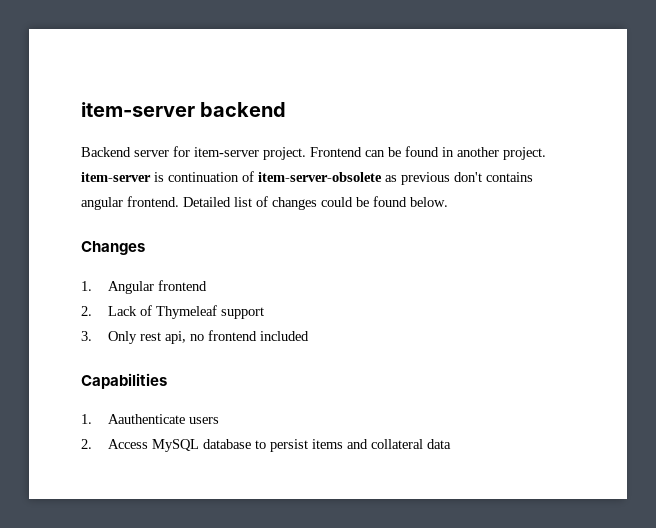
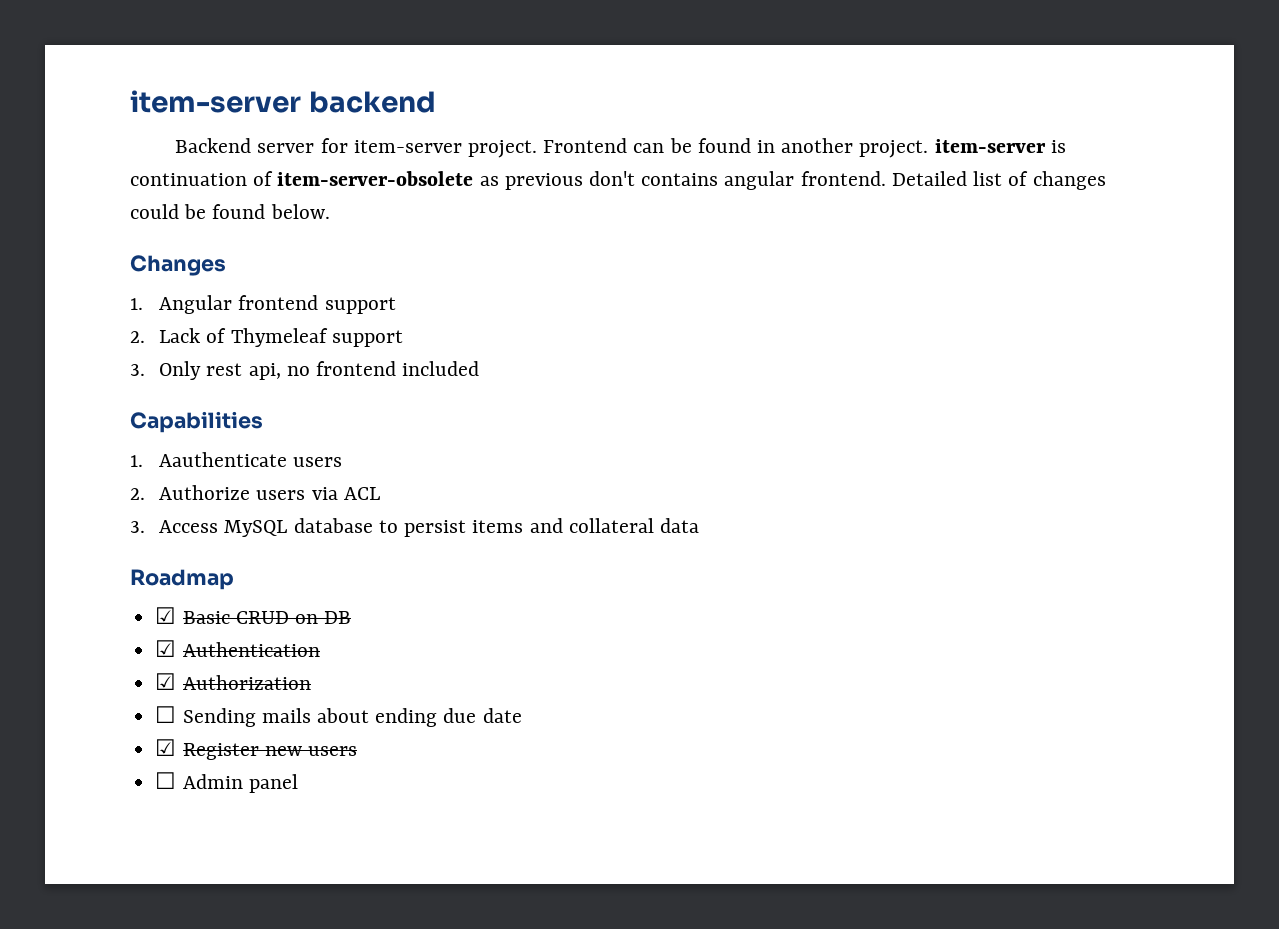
- 1. Angular frontend
+ 1. Angular frontend support
- 2. Access MySQL database to persist items and collateral data
+ 2. Authorize users via ACL
+ 3. Access MySQL database to persist items and collateral data
+ Roadmap
+ ☑ Basic CRUD on DB
+ ☑ Authentication
+ ☑ Authorization
+ ☐ Sending mails about ending due date
+ ☑ Register new users
+ ☐ Admin panel

